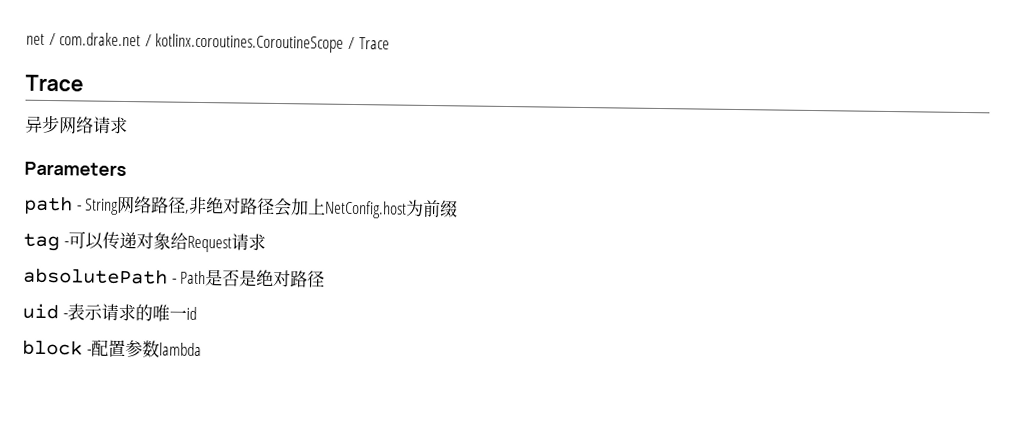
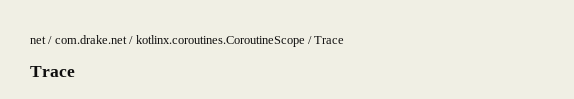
- 异步网络请求
- Parameters
- path - String网络路径,非绝对路径会加上NetConfig.host为前缀
- tag -可以传递对象给Request请求
- absolutePath - Path是否是绝对路径
- uid -表示请求的唯一id
- block -配置参数lambda

